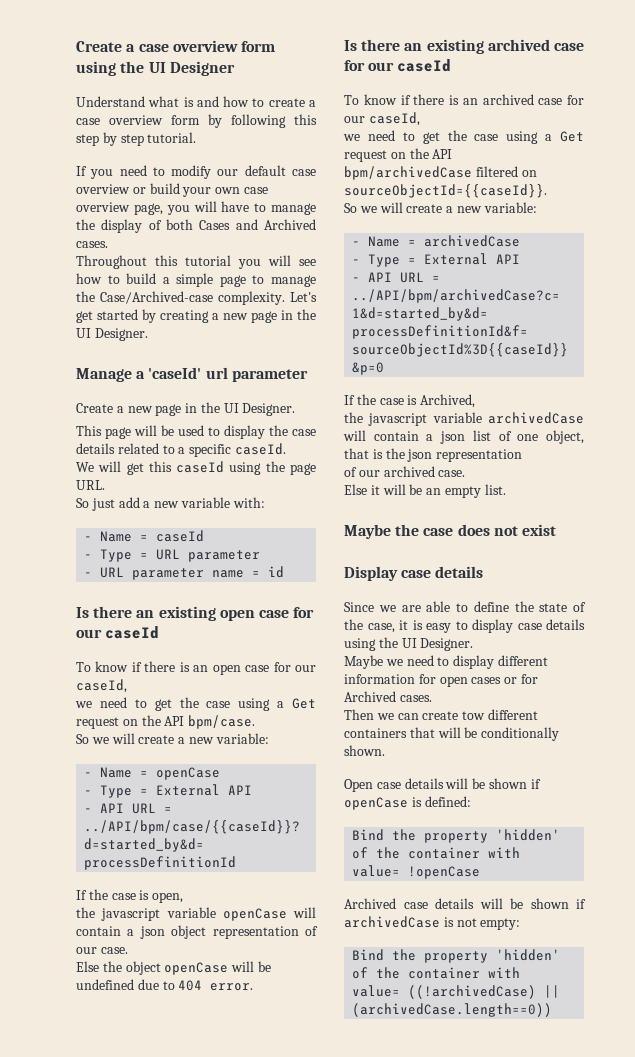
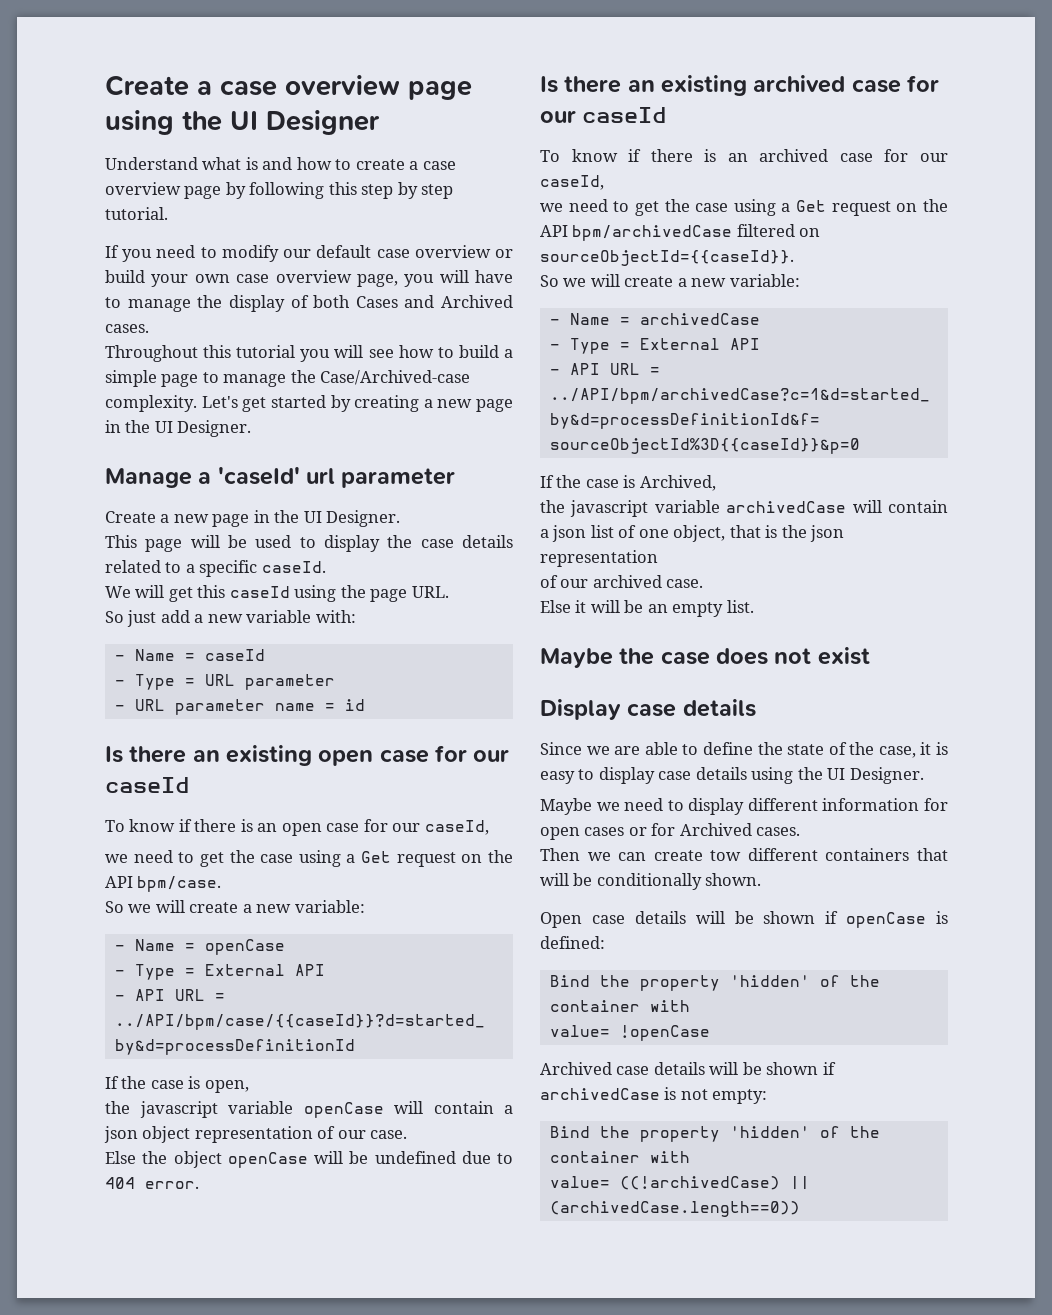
- Create a case overview form using the UI Designer
+ Create a case overview page using the UI Designer
- Understand what is and how to create a case overview form by following this step by step tutorial.
+ Understand what is and how to create a case overview page by following this step by step tutorial.

